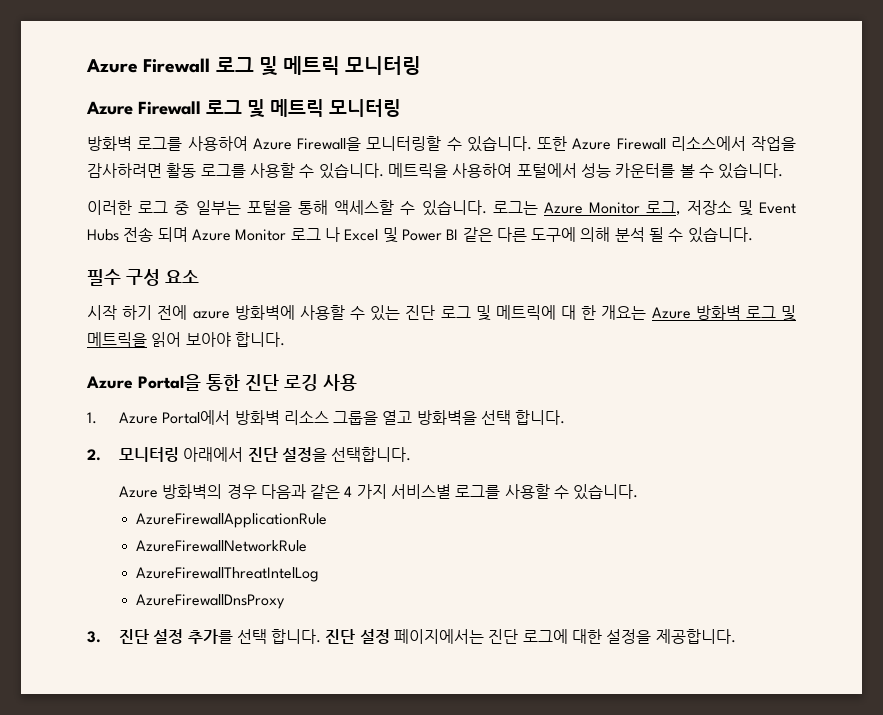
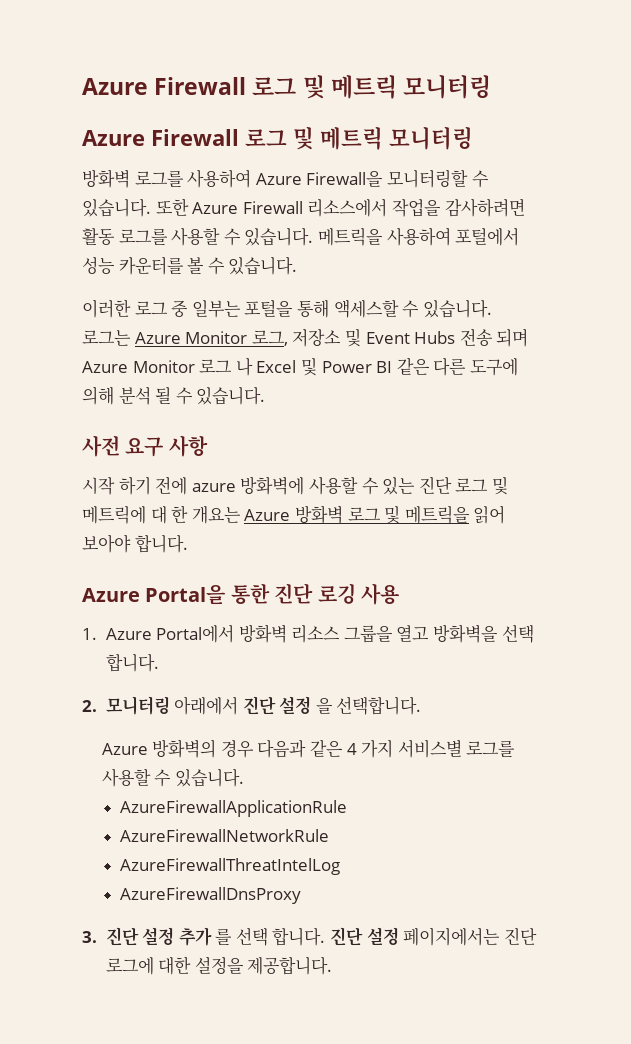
- 필수 구성 요소
+ 사전 요구 사항
- 2. 모니터링 아래에서 진단 설정을 선택합니다.
+ 2. 모니터링 아래에서 진단 설정 을 선택합니다.
- 3. 진단 설정 추가를 선택 합니다.
+ 3. 진단 설정 추가 를 선택 합니다.

